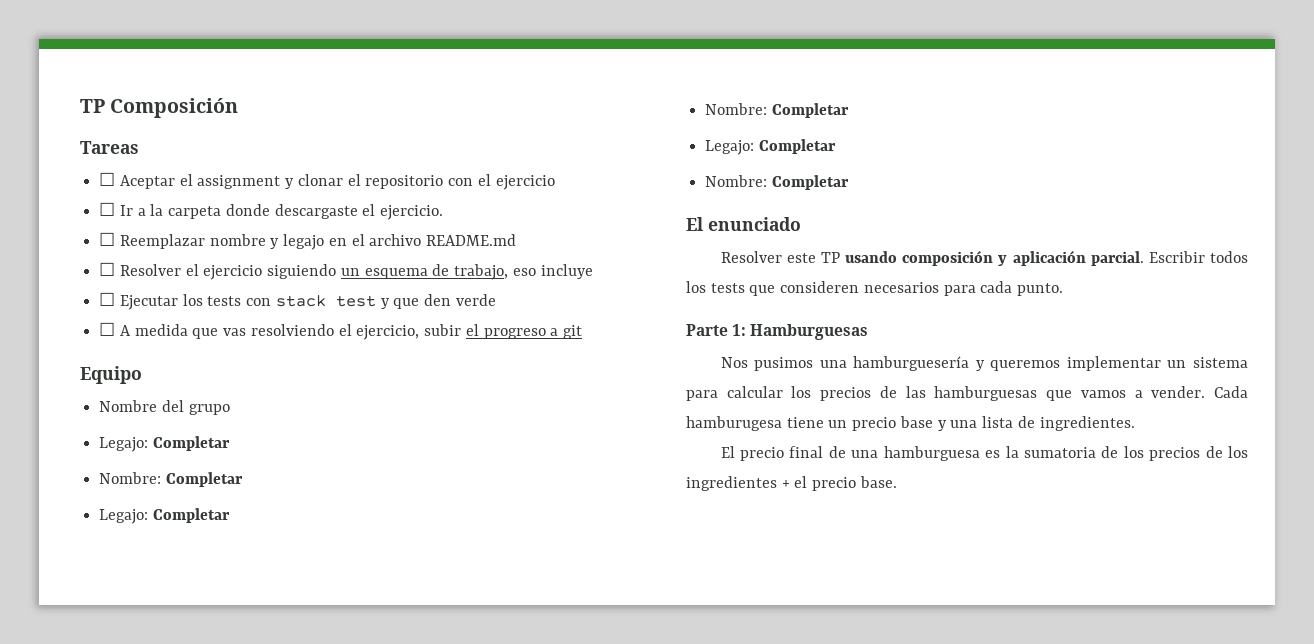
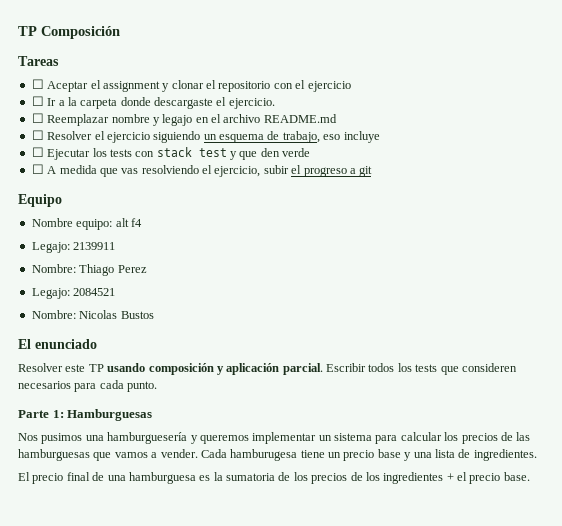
- Nombre del grupo
- Legajo: Completar
- Nombre: Completar
- Legajo: Completar
- Nombre: Completar
- Legajo: Completar
- Nombre: Completar
+ Nombre equipo: alt f4
+ Legajo: 2139911
+ Nombre: Thiago Perez
+ Legajo: 2084521
+ Nombre: Nicolas Bustos

